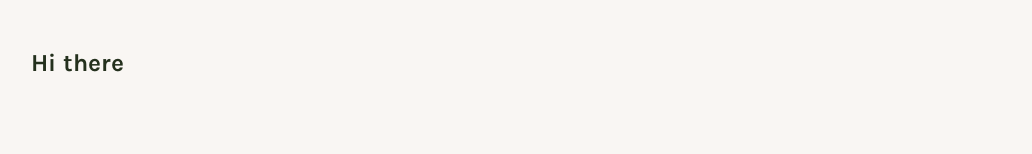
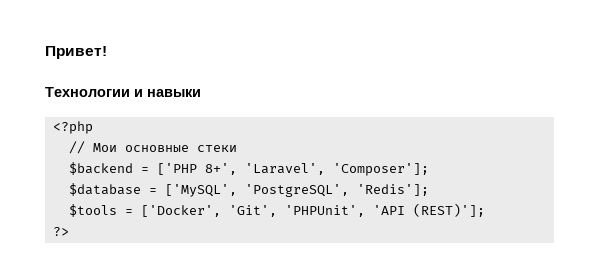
- Hi there
+ Привет!
+ Технологии и навыки
+ <?php
+ // Мои основные стеки
+ $backend = ['PHP 8+', 'Laravel', 'Composer'];
+ $database = ['MySQL', 'PostgreSQL', 'Redis'];
+ $tools = ['Docker', 'Git', 'PHPUnit', 'API (REST)'];
+ ?>

